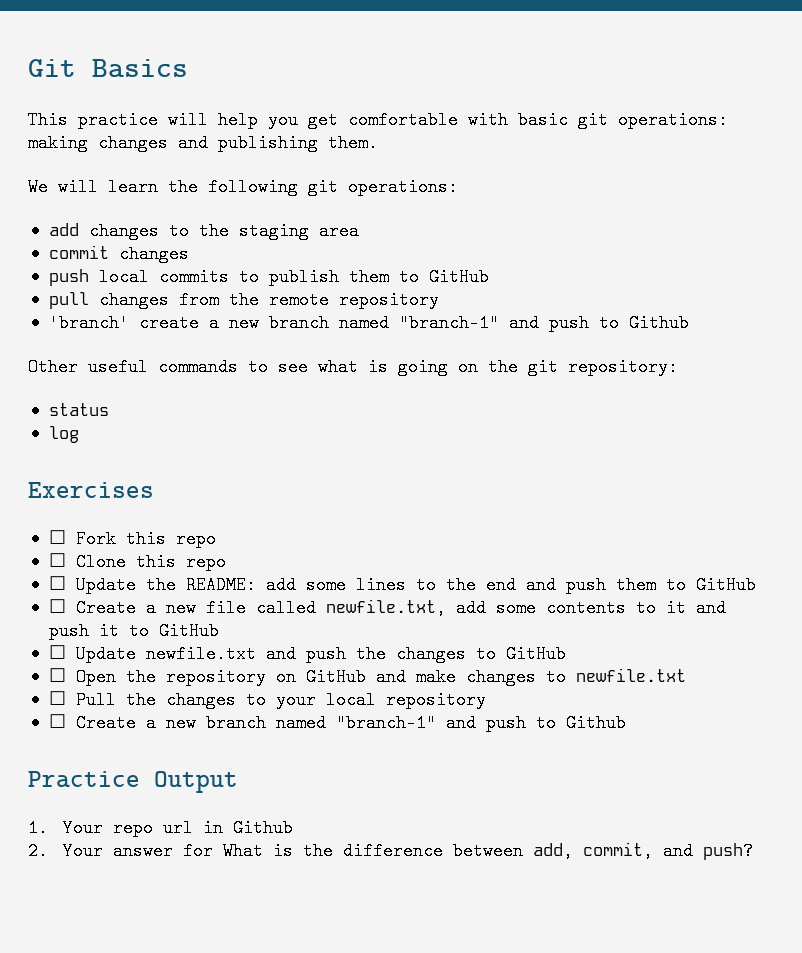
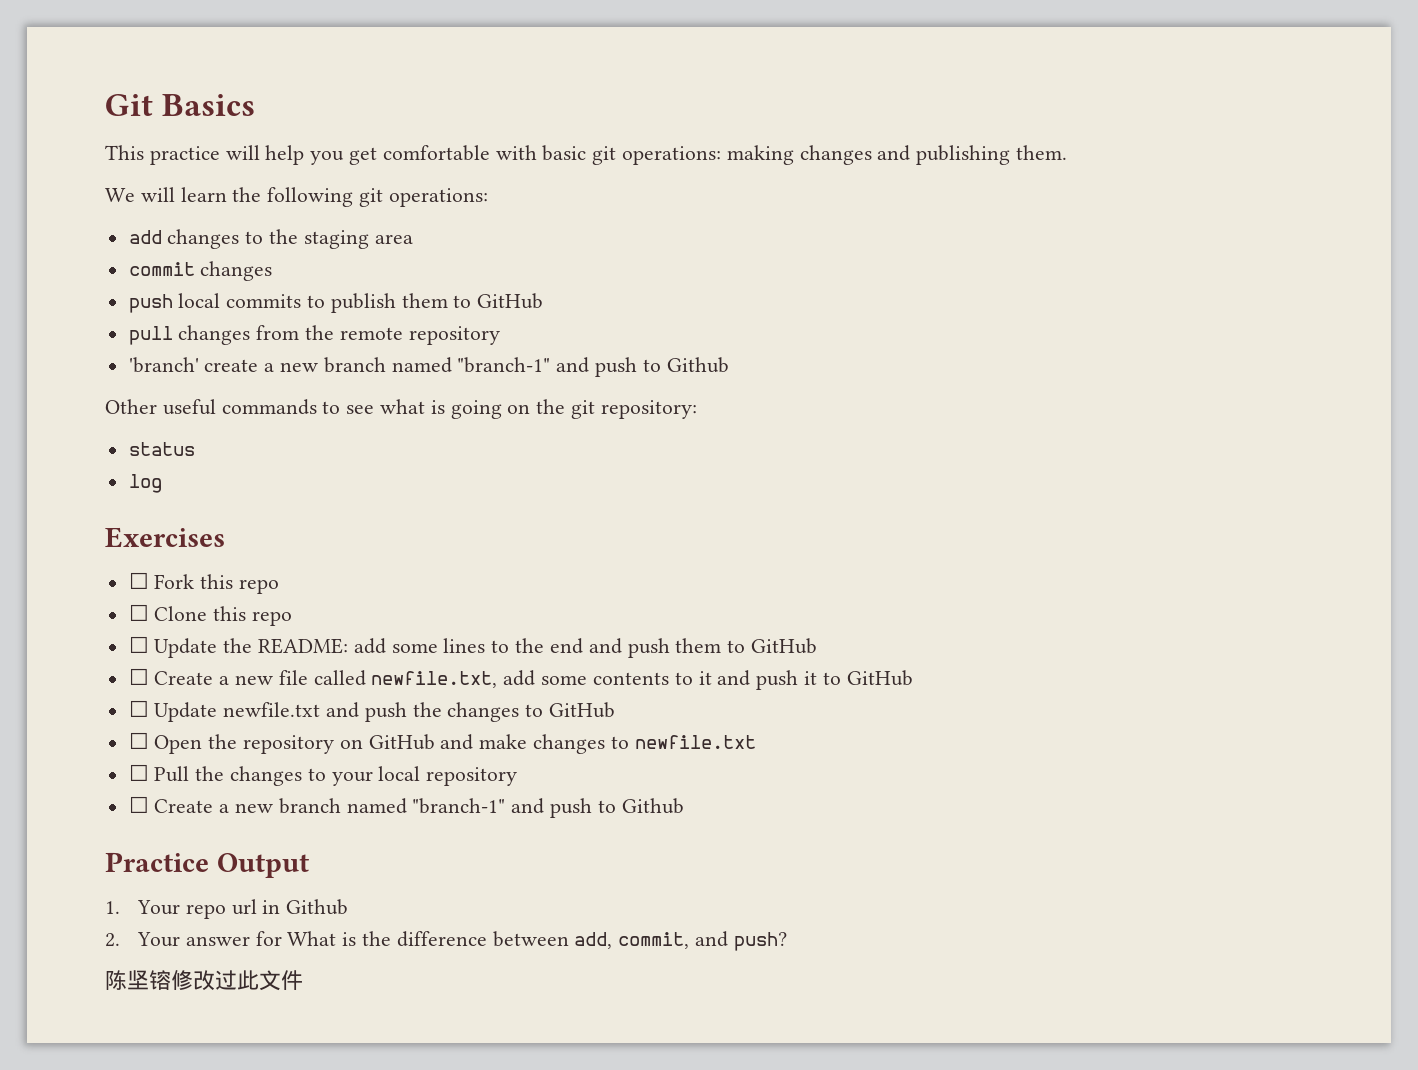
+ 陈坚镕修改过此文件

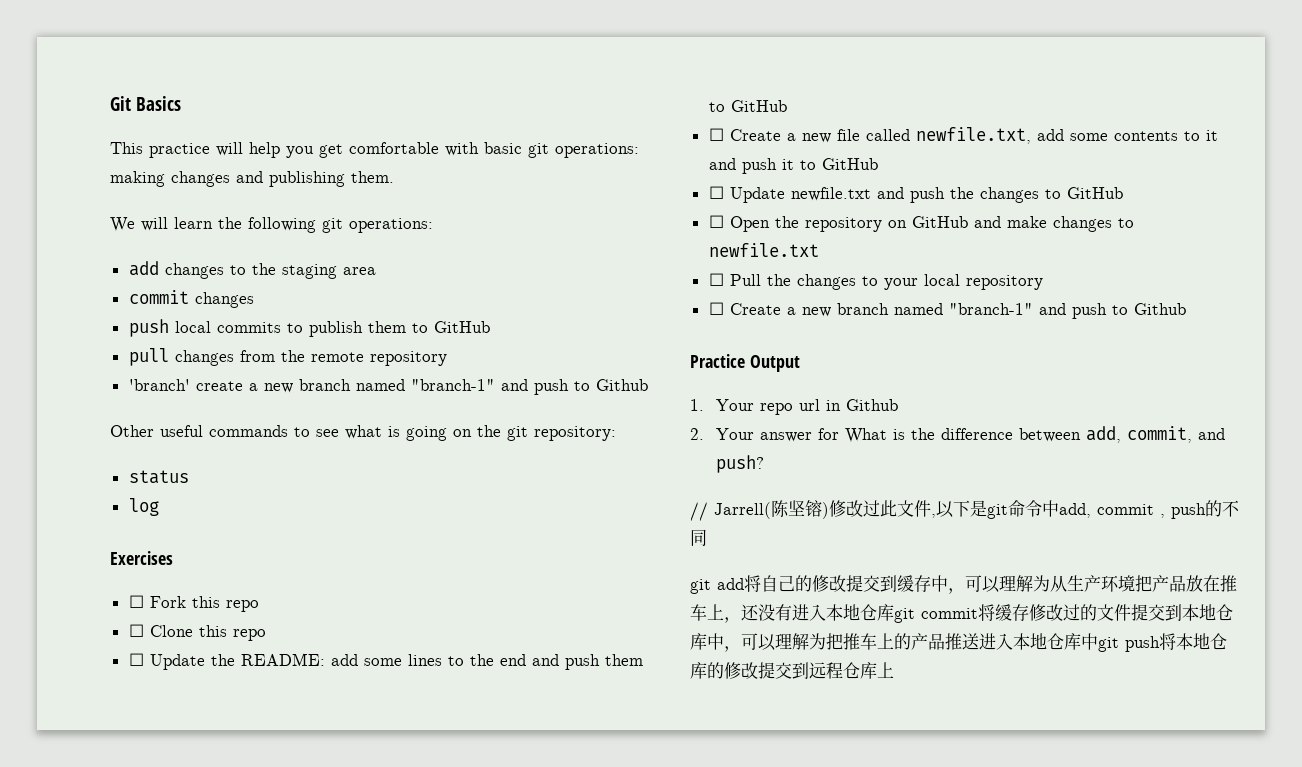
- 陈坚镕修改过此文件
+ // Jarrell(陈坚镕)修改过此文件,以下是git命令中add, commit , push的不同
+ git add将自己的修改提交到缓存中，可以理解为从生产环境把产品放在推车上，还没有进入本地仓库git commit将缓存修改过的文件提交到本地仓库中，可以理解为把推车上的产品推送进入本地仓库中git push将本地仓库的修改提交到远程仓库上

